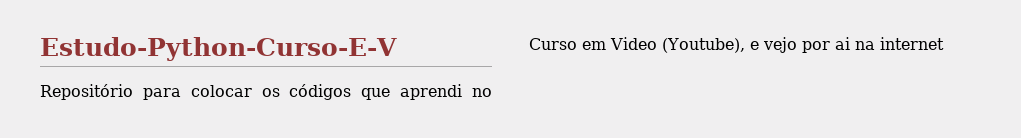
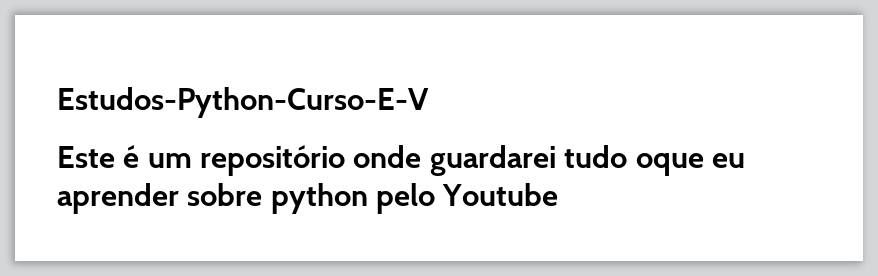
- Estudo-Python-Curso-E-V
- Repositório para colocar os códigos que aprendi no Curso em Video (Youtube), e vejo por ai na internet
+ Estudos-Python-Curso-E-V
+ Este é um repositório onde guardarei tudo oque eu aprender sobre python pelo Youtube

